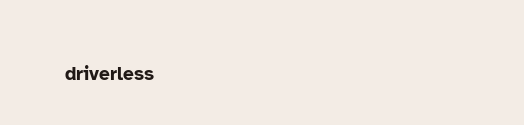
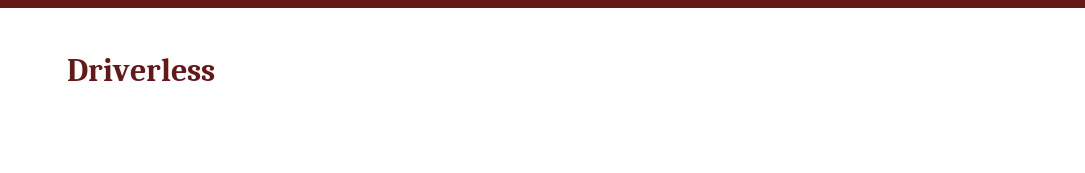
- driverless
+ Driverless

